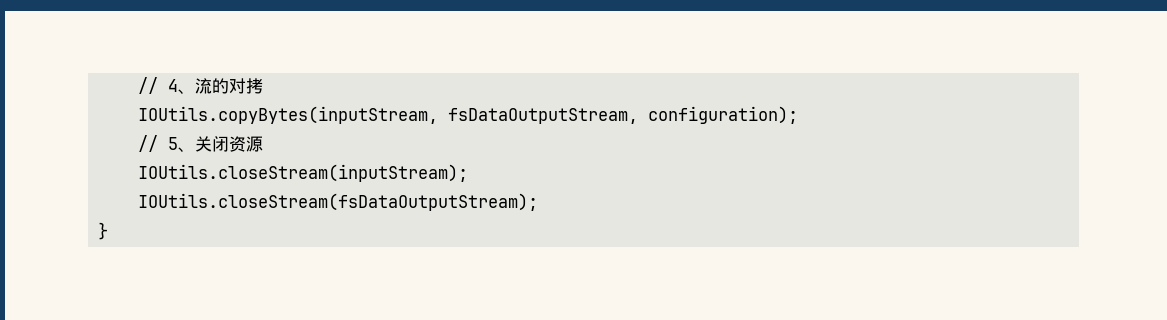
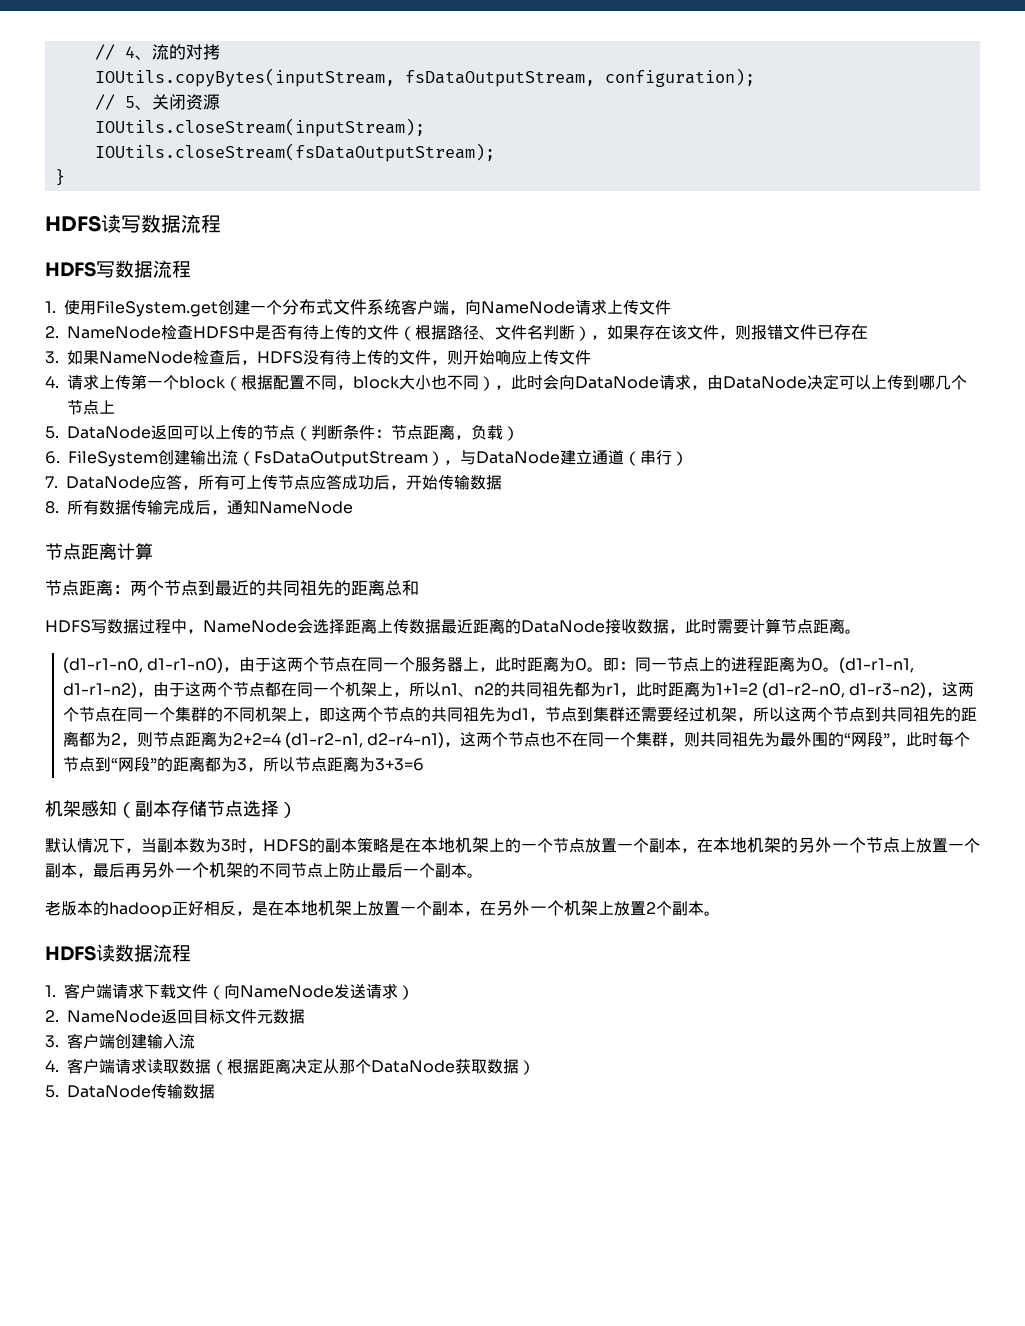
+ HDFS读写数据流程
+ HDFS写数据流程
+ 1.使用FileSystem.get创建一个分布式文件系统客户端，向NameNode请求上传文件
+ 2. NameNode检查HDFS中是否有待上传的文件（根据路径、文件名判断），如果存在该文件，则报错文件已存在
+ 3.如果NameNode检查后，HDFS没有待上传的文件，则开始响应上传文件
+ 4.请求上传第一个block（根据配置不同，block大小也不同），此时会向DataNode请求，由DataNode决定可以上传到哪几个节点上
+ 5. DataNode返回可以上传的节点（判断条件：节点距离，负载）
+ 6. FileSystem创建输出流（FsDataOutputStream），与DataNode建立通道（串行）
+ 7. DataNode应答，所有可上传节点应答成功后，开始传输数据
+ 8.所有数据传输完成后，通知NameNode
+ 节点距离计算
+ 节点距离：两个节点到最近的共同祖先的距离总和
+ HDFS写数据过程中，NameNode会选择距离上传数据最近距离的DataNode接收数据，此时需要计算节点距离。
+ (d1-r1-n0, d1-r1-n0)，由于这两个节点在同一个服务器上，此时距离为0。即：同一节点上的进程距离为0。(d1-r1-n1, d1-r1-n2)，由于这两个节点都在同一个机架上，所以n1、n2的共同祖先都为r1，此时距离为1+1=2 (d1-r2-n0, d1-r3-n2)，这两个节点在同一个集群的不同机架上，即这两个节点的共同祖先为d1，节点到集群还需要经过机架，所以这两个节点到共同祖先的距离都为2，则节点距离为2+2=4 (d1-r2-n1, d2-r4-n1)，这两个节点也不在同一个集群，则共同祖先为最外围的“网段”，此时每个节点到“网段”的距离都为3，所以节点距离为3+3=6
+ 机架感知（副本存储节点选择）
+ 默认情况下，当副本数为3时，HDFS的副本策略是在本地机架上的一个节点放置一个副本，在本地机架的另外一个节点上放置一个副本，最后再另外一个机架的不同节点上防止最后一个副本。
+ 老版本的hadoop正好相反，是在本地机架上放置一个副本，在另外一个机架上放置2个副本。
+ HDFS读数据流程
+ 1.客户端请求下载文件（向NameNode发送请求）
+ 2. NameNode返回目标文件元数据
+ 3.客户端创建输入流
+ 4.客户端请求读取数据（根据距离决定从那个DataNode获取数据）
+ 5. DataNode传输数据

